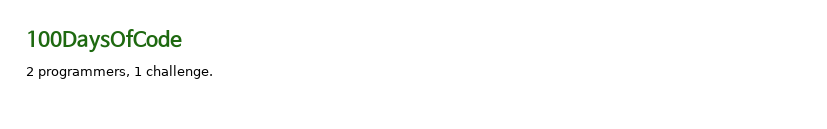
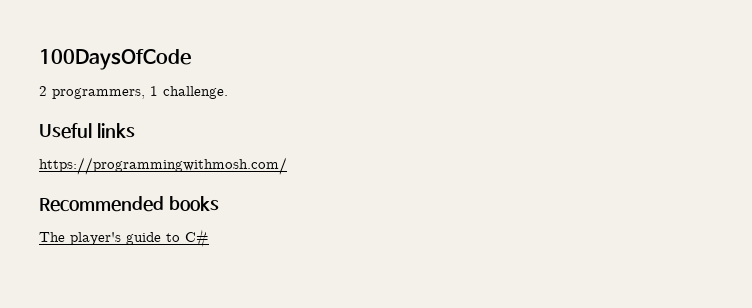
+ Useful links
+ https://programmingwithmosh.com/
+ Recommended books
+ The player's guide to C#

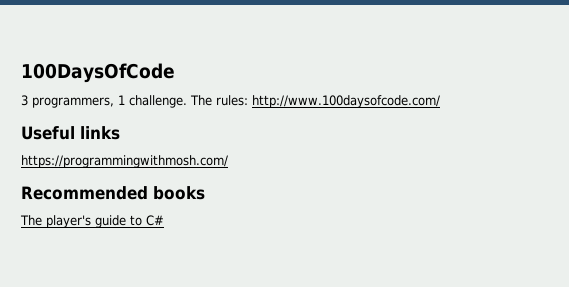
- 2 programmers, 1 challenge.
+ 3 programmers, 1 challenge. The rules: http://www.100daysofcode.com/

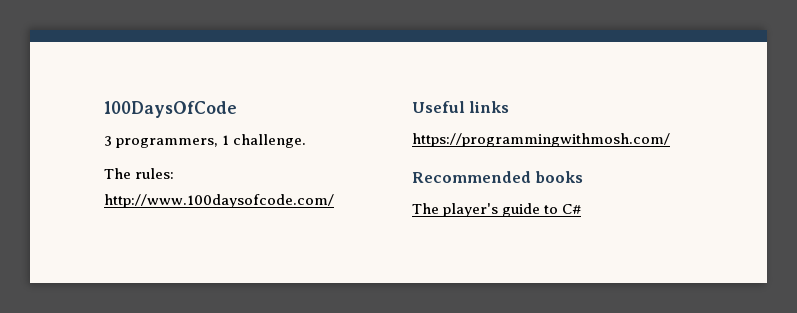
- 3 programmers, 1 challenge. The rules: http://www.100daysofcode.com/
+ 3 programmers, 1 challenge.
+ The rules: http://www.100daysofcode.com/

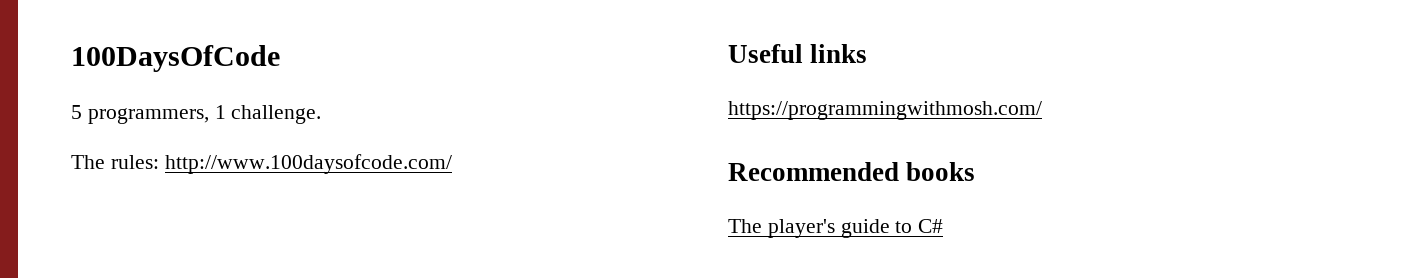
- 3 programmers, 1 challenge.
+ 5 programmers, 1 challenge.

